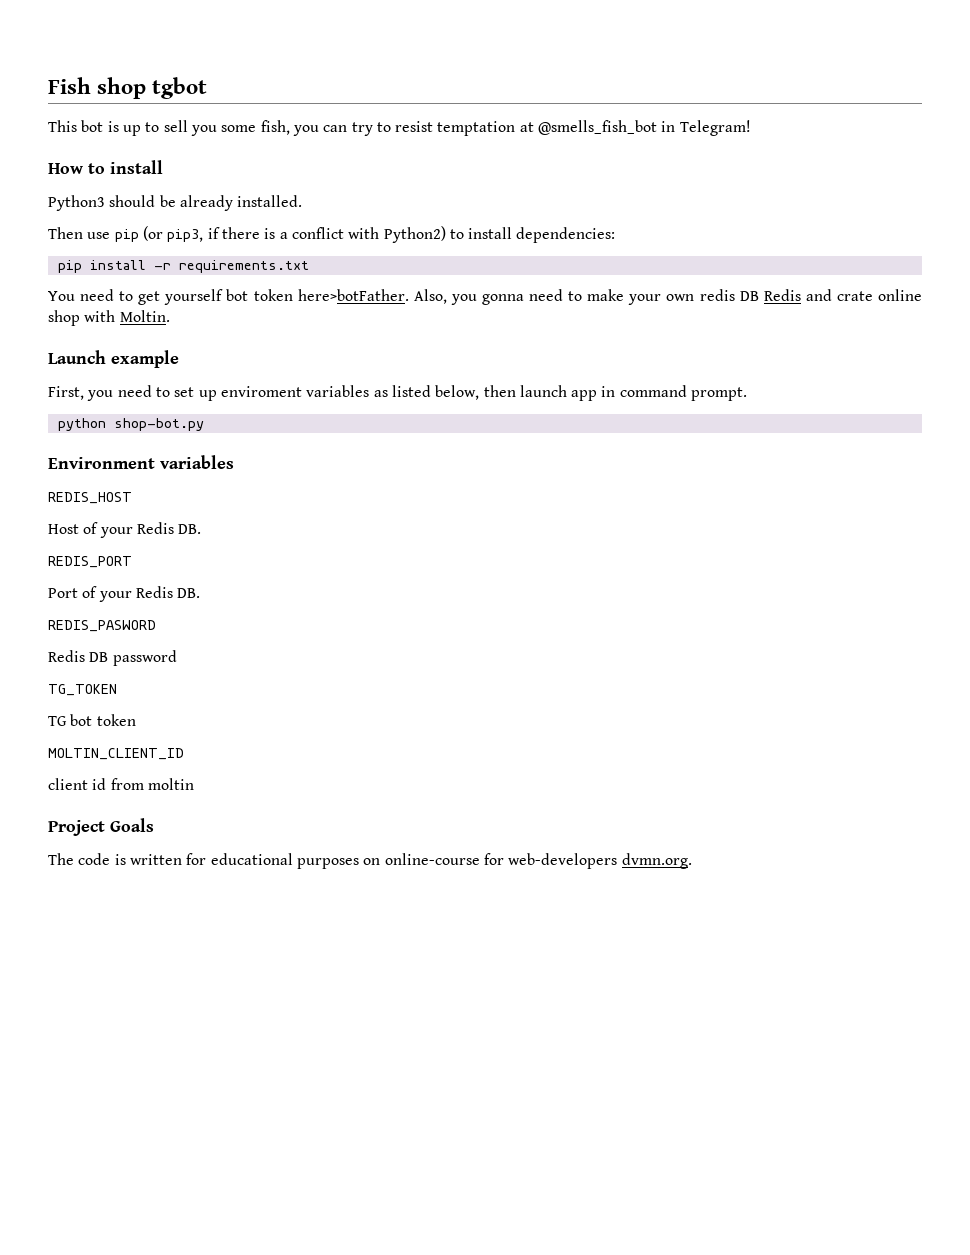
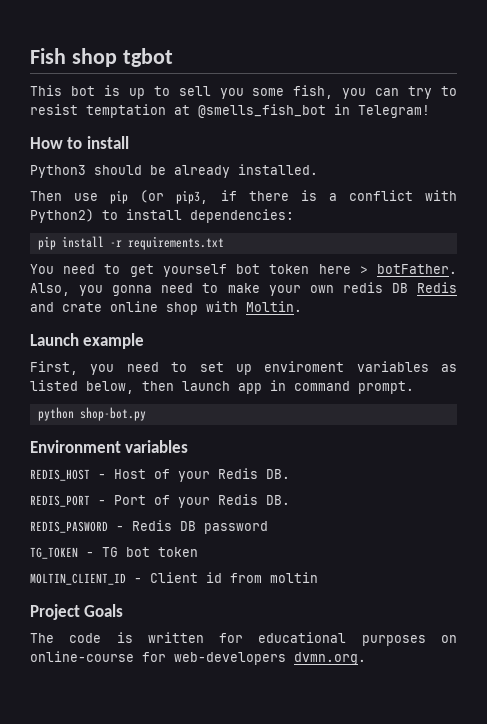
- You need to get yourself bot token here>botFather.
+ You need to get yourself bot token here > botFather.
- REDIS_HOST
- Host of your Redis DB.
+ REDIS_HOST - Host of your Redis DB.
- REDIS_PORT
- Port of your Redis DB.
+ REDIS_PORT - Port of your Redis DB.
- REDIS_PASWORD
- Redis DB password
+ REDIS_PASWORD - Redis DB password
- TG_TOKEN
- TG bot token
+ TG_TOKEN - TG bot token
- MOLTIN_CLIENT_ID
- client id from moltin
+ MOLTIN_CLIENT_ID - Client id from moltin

